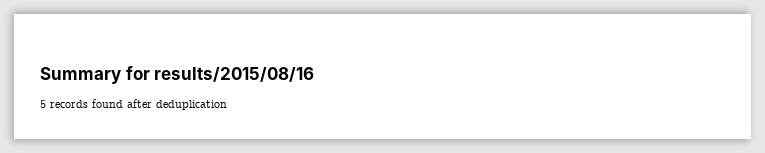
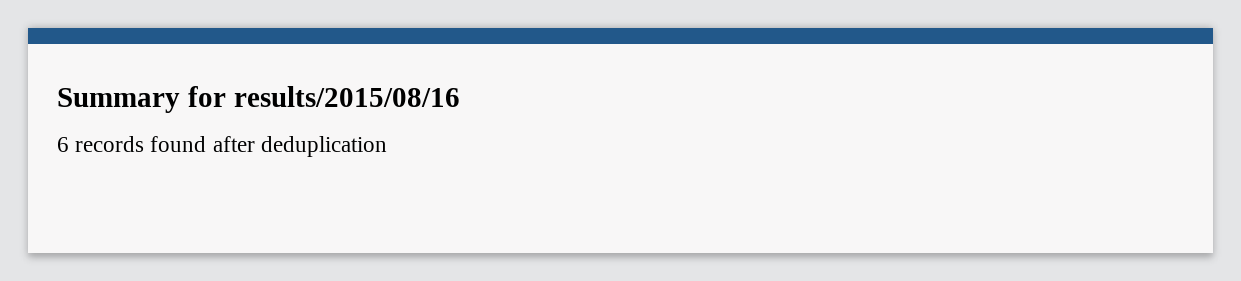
- 5 records found after deduplication
+ 6 records found after deduplication

